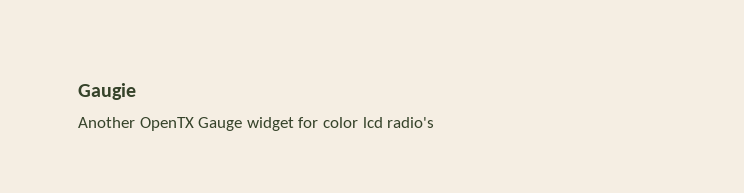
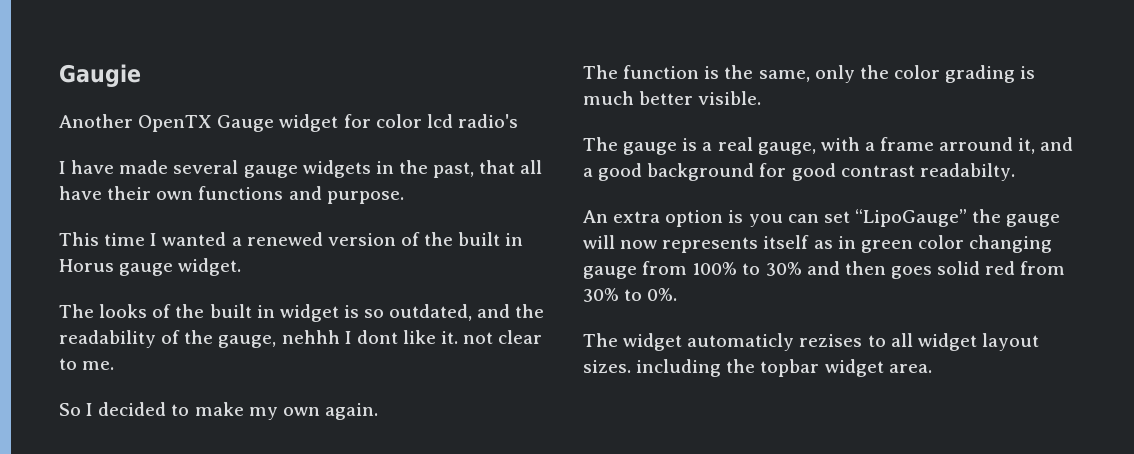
+ I have made several gauge widgets in the past, that all have their own functions and purpose.
+ This time I wanted a renewed version of the built in Horus gauge widget.
+ The looks of the built in widget is so outdated, and the readability of the gauge, nehhh I dont like it. not clear to me.
+ So I decided to make my own again.
+ The function is the same, only the color grading is much better visible.
+ The gauge is a real gauge, with a frame arround it, and a good background for good contrast readabilty.
+ An extra option is you can set “LipoGauge” the gauge will now represents itself as in green color changing gauge from 100% to 30% and then goes solid red from 30% to 0%.
+ The widget automaticly rezises to all widget layout sizes. including the topbar widget area.

